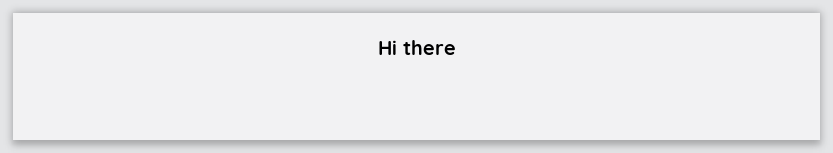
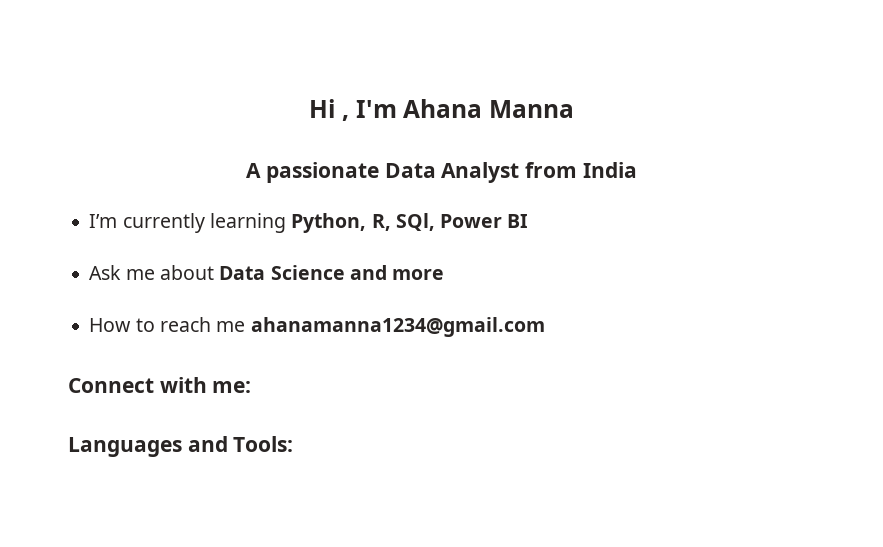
- Hi there
+ Hi , I'm Ahana Manna
+ A passionate Data Analyst from India
+ I’m currently learning Python, R, SQl, Power BI
+ Ask me about Data Science and more
+ How to reach me ahanamanna1234@gmail.com
+ Connect with me:
+ Languages and Tools:

